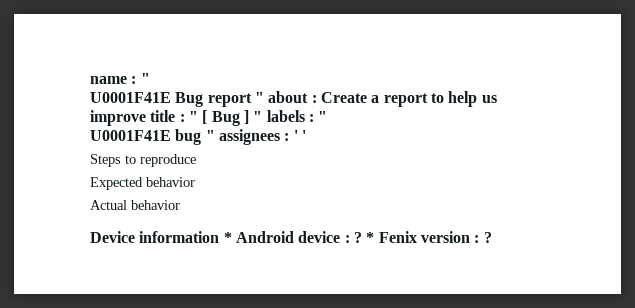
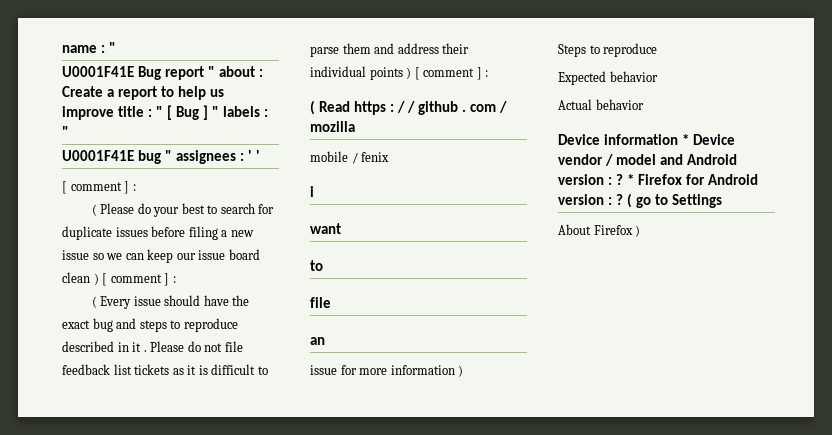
  U0001F41E bug " assignees : ' '
+ [ comment ] :
+ ( Please do your best to search for duplicate issues before filing a new issue so we can keep our issue board clean ) [ comment ] :
+ ( Every issue should have the exact bug and steps to reproduce described in it . Please do not file feedback list tickets as it is difficult to parse them and address their individual points ) [ comment ] :
+ ( Read https : / / github . com / mozilla
+ mobile / fenix
+ i
+ want
+ to
+ file
+ an
+ issue for more information )
- Device information * Android device : ? * Fenix version : ?
+ Device information * Device vendor / model and Android version : ? * Firefox for Android version : ? ( go to Settings
+ About Firefox )

